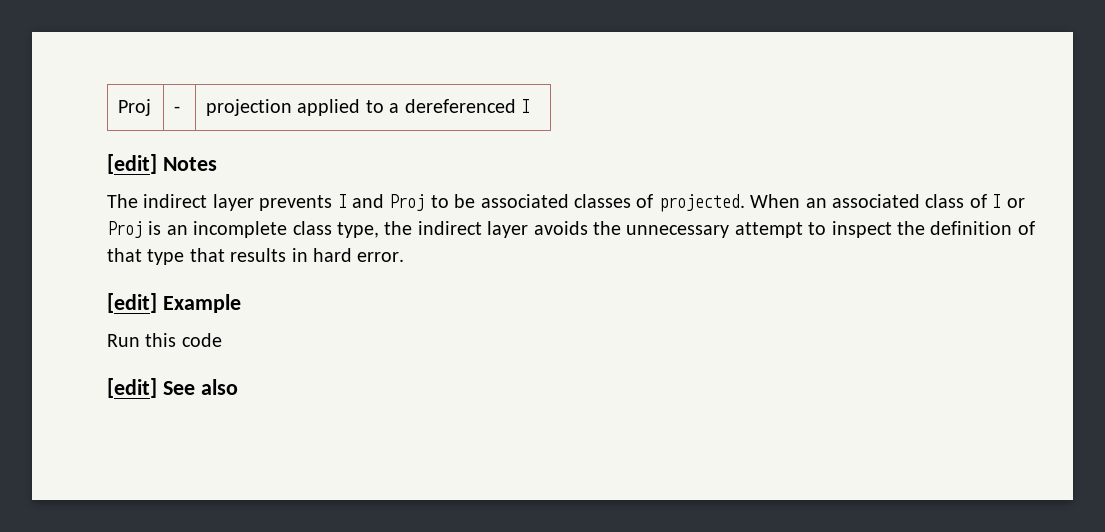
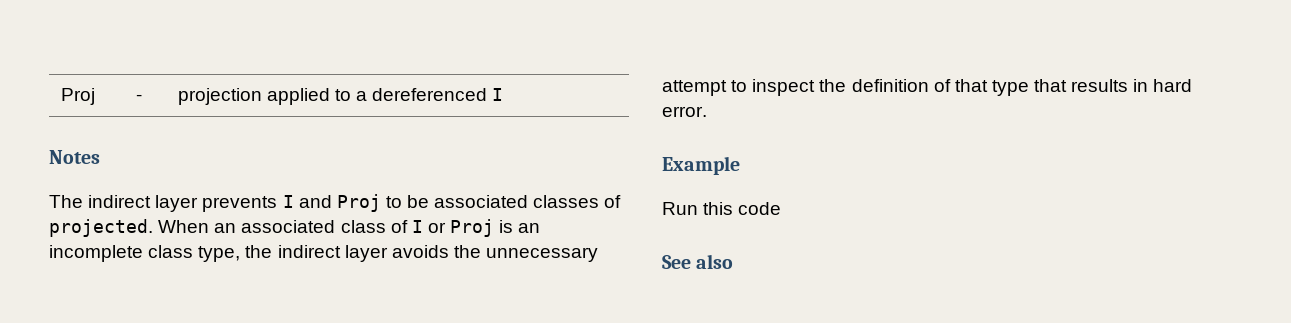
- [edit] Notes
+ Notes
- [edit] Example
+ Example
- [edit] See also
+ See also

